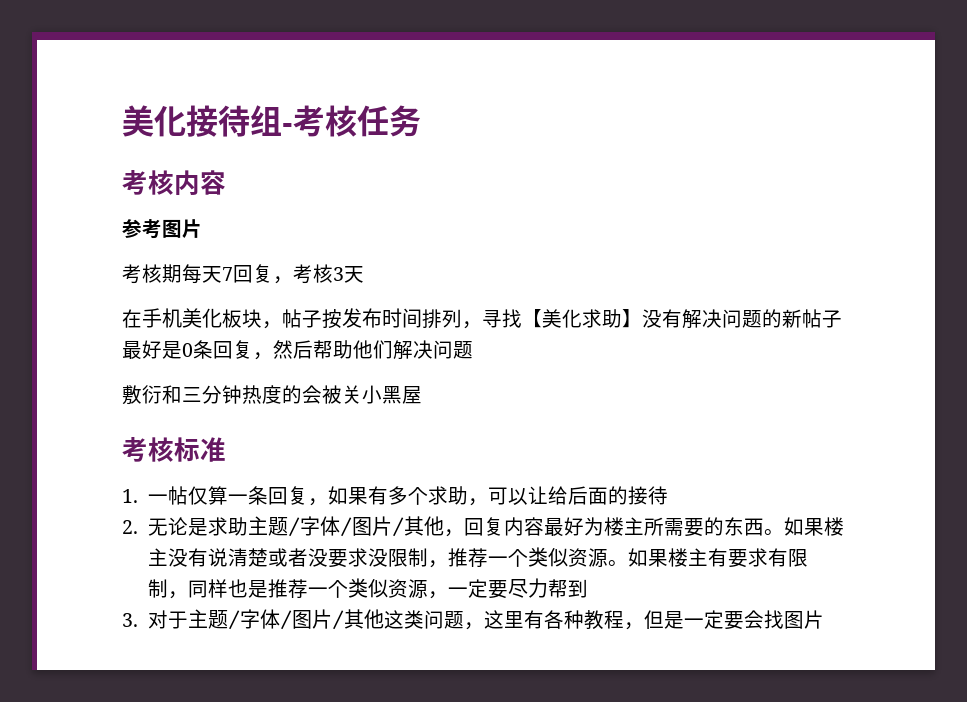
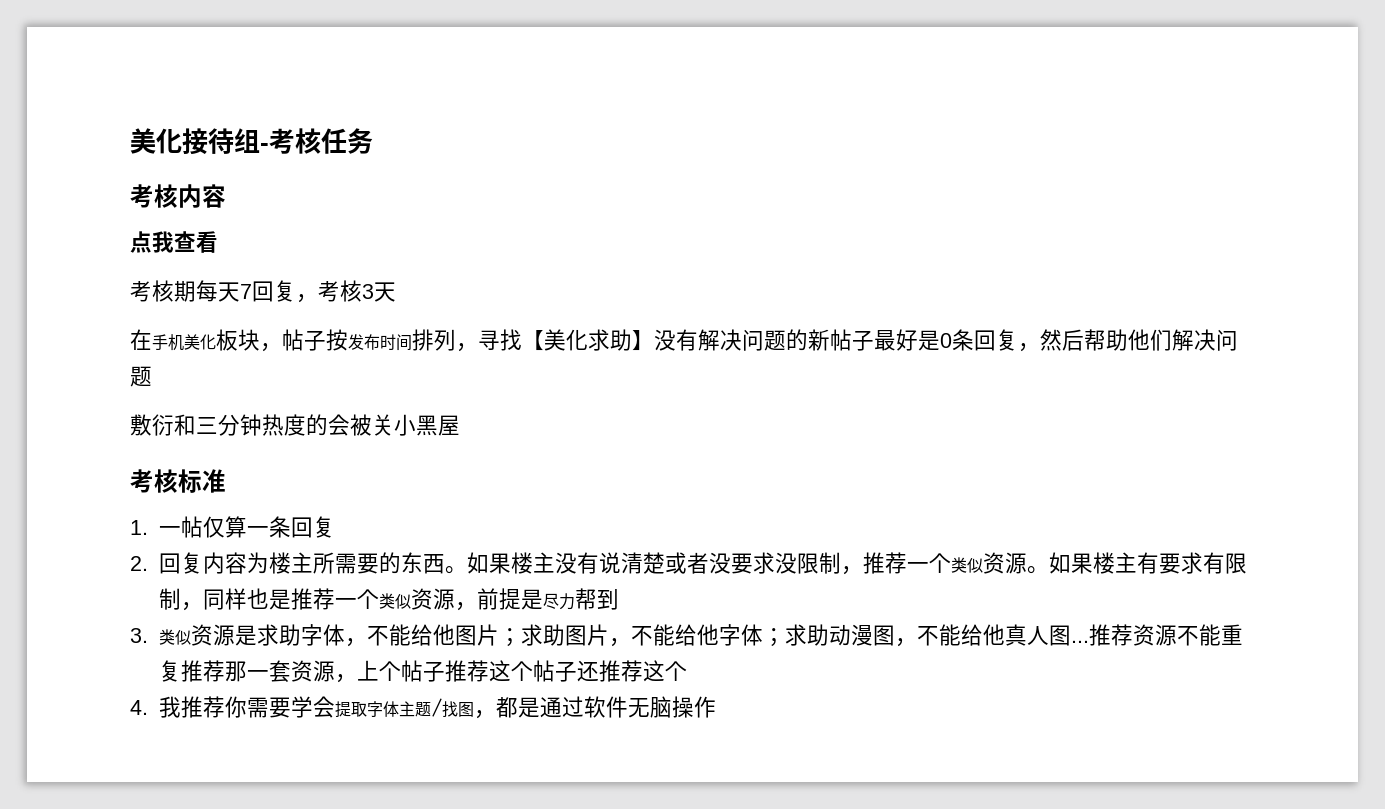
- 参考图片
+ 点我查看
- 1.一帖仅算一条回复，如果有多个求助，可以让给后面的接待
- 2.无论是求助主题/字体/图片/其他，回复内容最好为楼主所需要的东西。
+ 1.一帖仅算一条回复
+ 2.回复内容为楼主所需要的东西。
- 如果楼主有要求有限制，同样也是推荐一个类似资源，一定要尽力帮到
+ 如果楼主有要求有限制，同样也是推荐一个类似资源，前提是尽力帮到
- 3.对于主题/字体/图片/其他这类问题，这里有各种教程，但是一定要会找图片
+ 3.类似资源是求助字体，不能给他图片；求助图片，不能给他字体；求助动漫图，不能给他真人图...推荐资源不能重复推荐那一套资源，上个帖子推荐这个帖子还推荐这个
+ 4.我推荐你需要学会提取字体主题/找图，都是通过软件无脑操作

